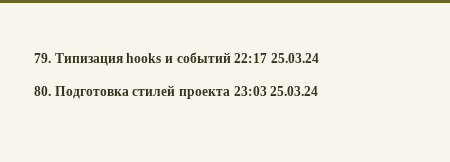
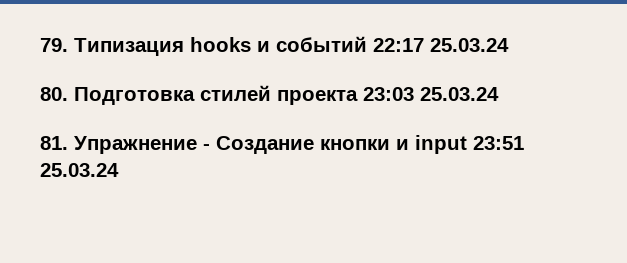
+ 81. Упражнение - Создание кнопки и input 23:51 25.03.24

